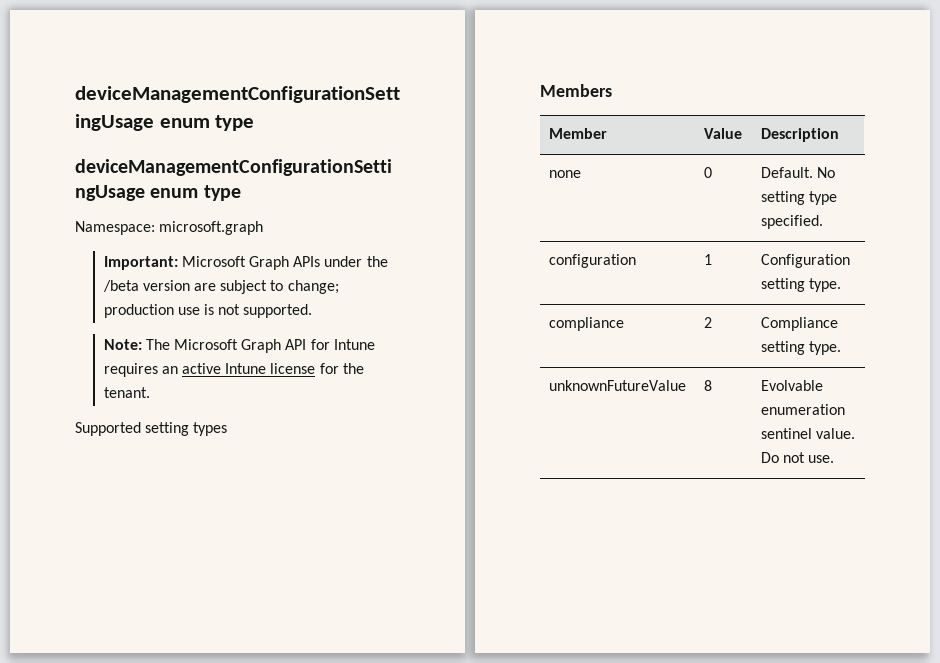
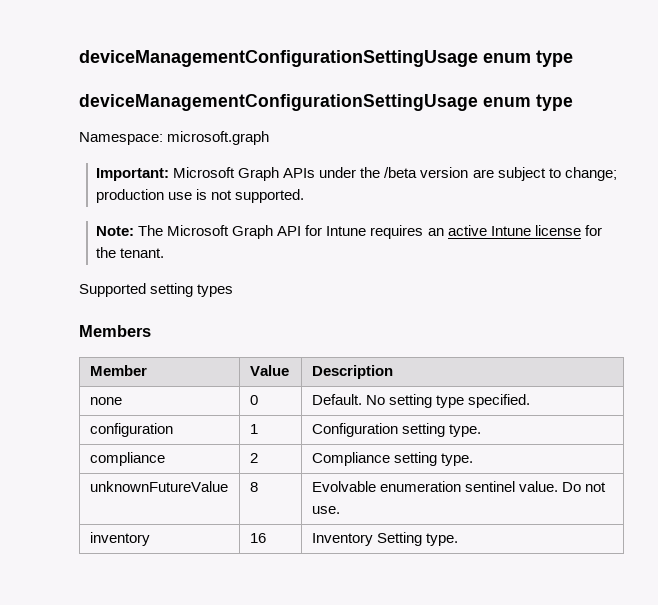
+ inventory | 16 | Inventory Setting type.

